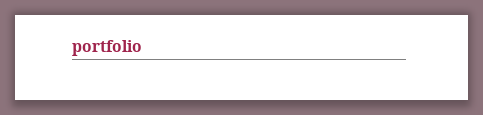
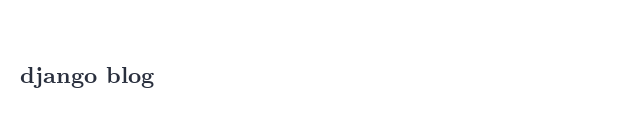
- portfolio
+ django blog

